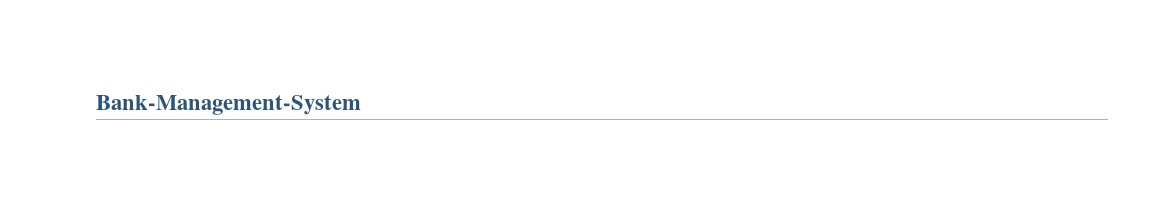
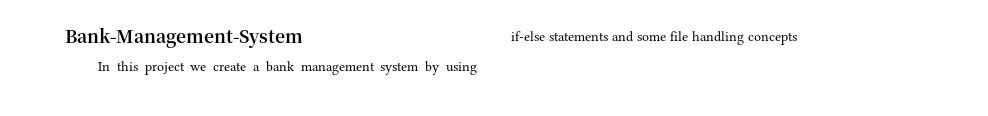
+ In this project we create a bank management system by using if-else statements and some file handling concepts

